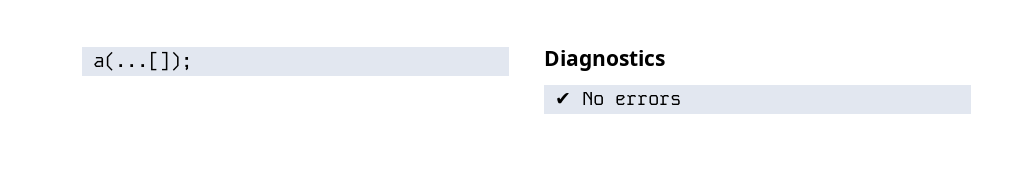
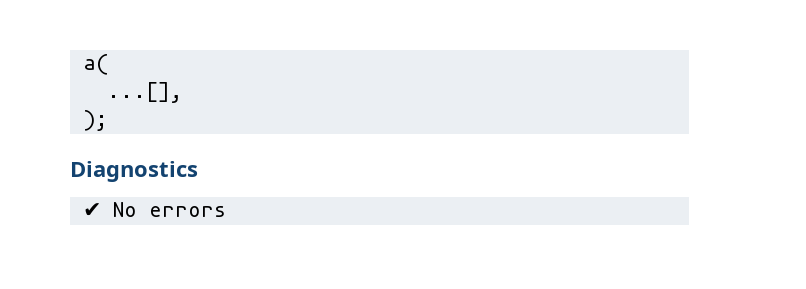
- a(...[]);
+ a(
+ ...[],
+ );

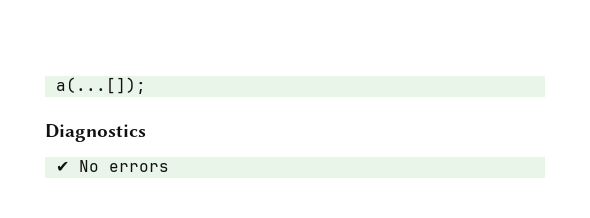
- a(
- ...[],
- );
+ a(...[]);

